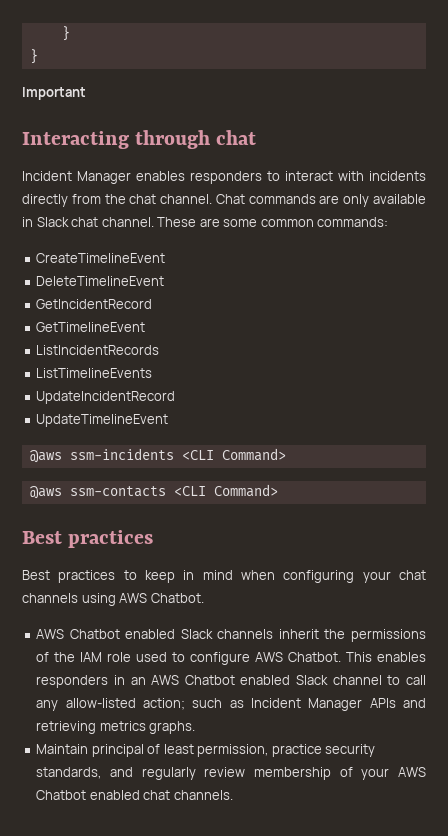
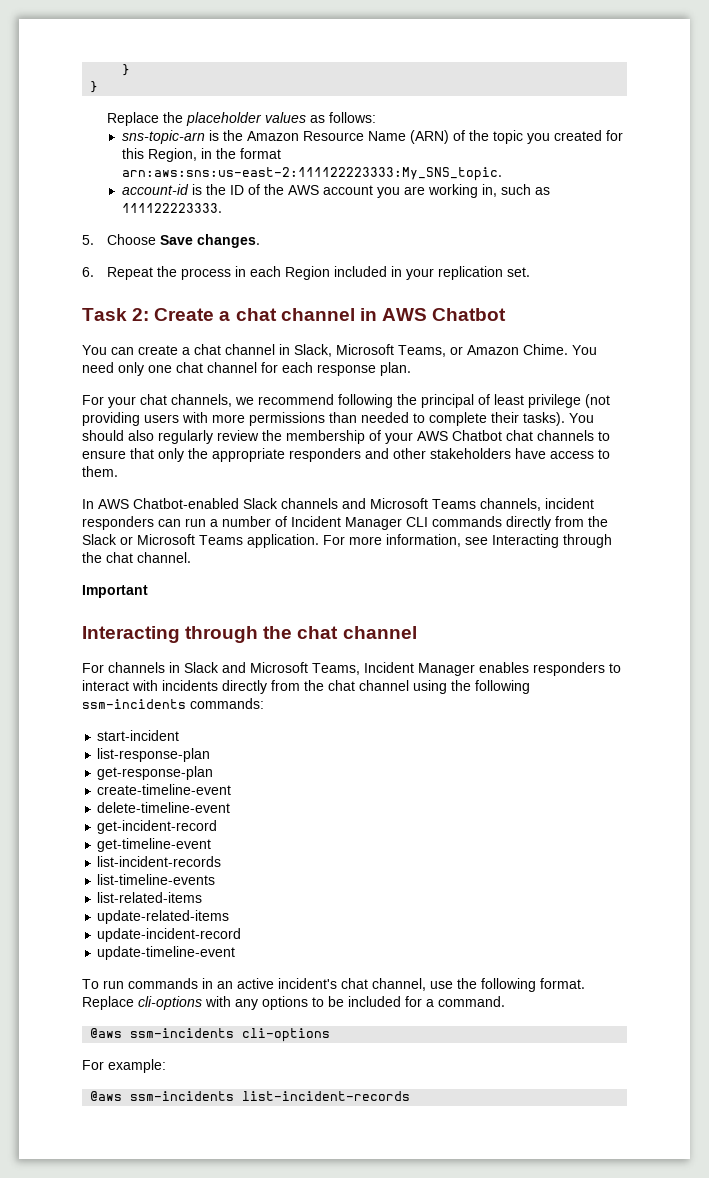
+ Replace the placeholder values as follows:
+ sns-topic-arn is the Amazon Resource Name (ARN) of the topic you created for this Region, in the format arn:aws:sns:us-east-2:111122223333:My_SNS_topic.
+ account-id is the ID of the AWS account you are working in, such as 111122223333.
+ 5. Choose Save changes.
+ 6. Repeat the process in each Region included in your replication set.
+ Task 2: Create a chat channel in AWS Chatbot
+ You can create a chat channel in Slack, Microsoft Teams, or Amazon Chime. You need only one chat channel for each response plan.
+ For your chat channels, we recommend following the principal of least privilege (not providing users with more permissions than needed to complete their tasks). You should also regularly review the membership of your AWS Chatbot chat channels to ensure that only the appropriate responders and other stakeholders have access to them.
+ In AWS Chatbot-enabled Slack channels and Microsoft Teams channels, incident responders can run a number of Incident Manager CLI commands directly from the Slack or Microsoft Teams application. For more information, see Interacting through the chat channel.
- Interacting through chat
- Incident Manager enables responders to interact with incidents directly from the chat channel. Chat commands are only available in Slack chat channel. These are some common commands:
- CreateTimelineEvent
- DeleteTimelineEvent
- GetIncidentRecord
- GetTimelineEvent
- ListIncidentRecords
- ListTimelineEvents
- UpdateIncidentRecord
- UpdateTimelineEvent
- @aws ssm-incidents <CLI Command>
- @aws ssm-contacts <CLI Command>
- Best practices
- Best practices to keep in mind when configuring your chat channels using AWS Chatbot.
- AWS Chatbot enabled Slack channels inherit the permissions of the IAM role used to configure AWS Chatbot. This enables responders in an AWS Chatbot enabled Slack channel to call any allow-listed action; such as Incident Manager APIs and retrieving metrics graphs.
- Maintain principal of least permission, practice security standards, and regularly review membership of your AWS Chatbot enabled chat channels.
+ Interacting through the chat channel
+ For channels in Slack and Microsoft Teams, Incident Manager enables responders to interact with incidents directly from the chat channel using the following ssm-incidents commands:
+ start-incident
+ list-response-plan
+ get-response-plan
+ create-timeline-event
+ delete-timeline-event
+ get-incident-record
+ get-timeline-event
+ list-incident-records
+ list-timeline-events
+ list-related-items
+ update-related-items
+ update-incident-record
+ update-timeline-event
+ To run commands in an active incident's chat channel, use the following format. Replace cli-options with any options to be included for a command.
+ @aws ssm-incidents cli-options
+ For example:
+ @aws ssm-incidents list-incident-records

